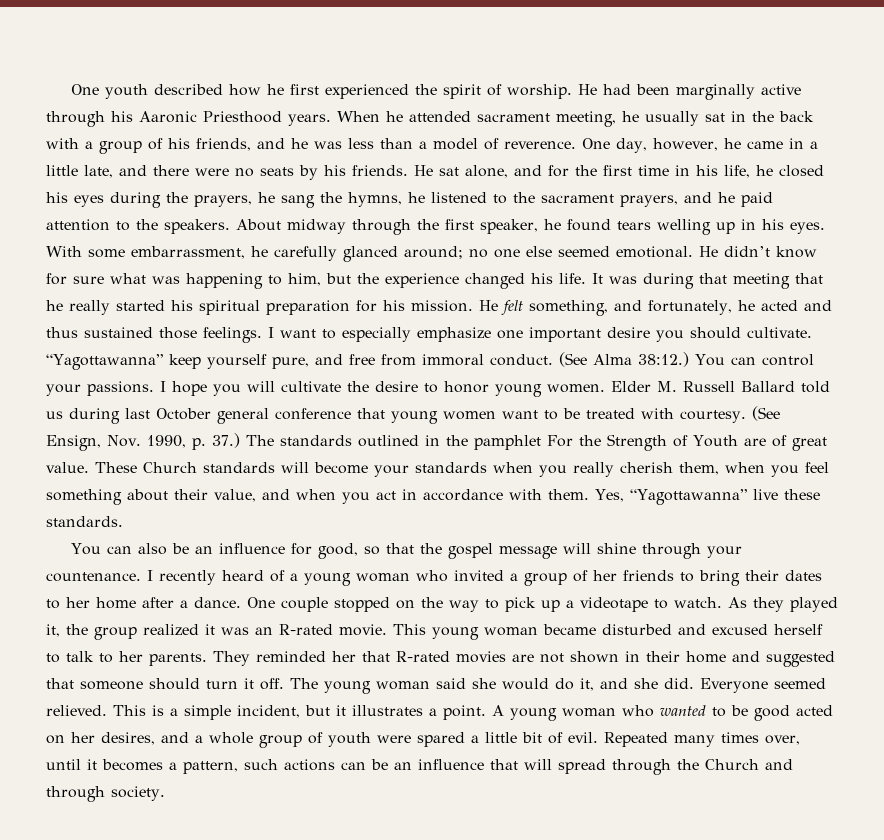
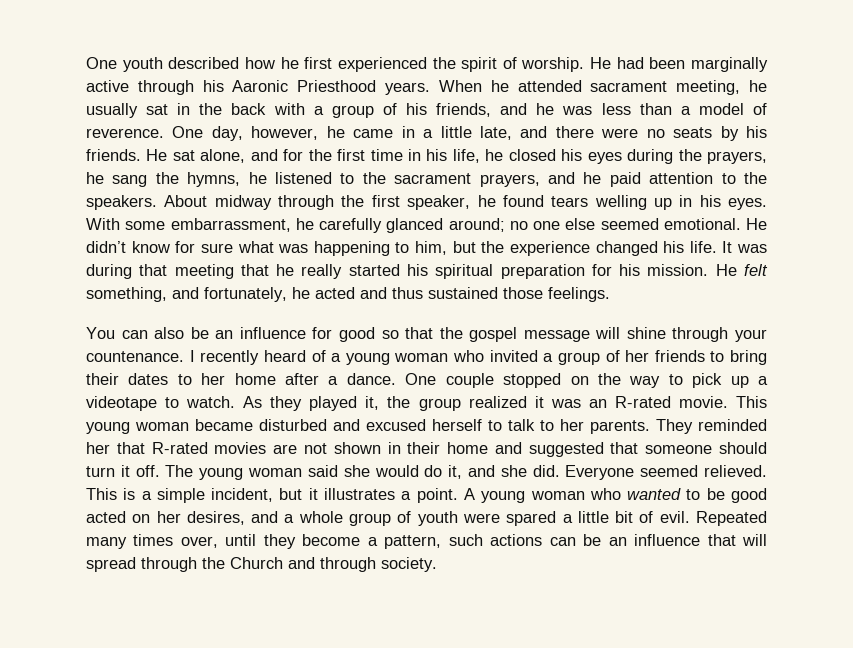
- I want to especially emphasize one important desire you should cultivate. “Yagottawanna” keep yourself pure, and free from immoral conduct. (See Alma 38:12.) You can control your passions. I hope you will cultivate the desire to honor young women. Elder M. Russell Ballard told us during last October general conference that young women want to be treated with courtesy. (See Ensign, Nov. 1990, p. 37.) The standards outlined in the pamphlet For the Strength of Youth are of great value. These Church standards will become your standards when you really cherish them, when you feel something about their value, and when you act in accordance with them. Yes, “Yagottawanna” live these standards.
- You can also be an influence for good, so that the gospel message will shine through your countenance.
+ You can also be an influence for good so that the gospel message will shine through your countenance.
- Repeated many times over, until it becomes a pattern, such actions can be an influence that will spread through the Church and through society.
+ Repeated many times over, until they become a pattern, such actions can be an influence that will spread through the Church and through society.

